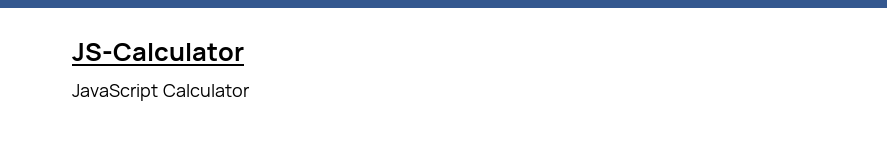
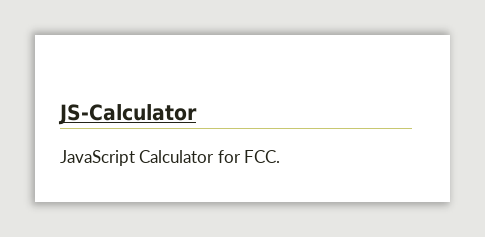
- JavaScript Calculator
+ JavaScript Calculator for FCC.

